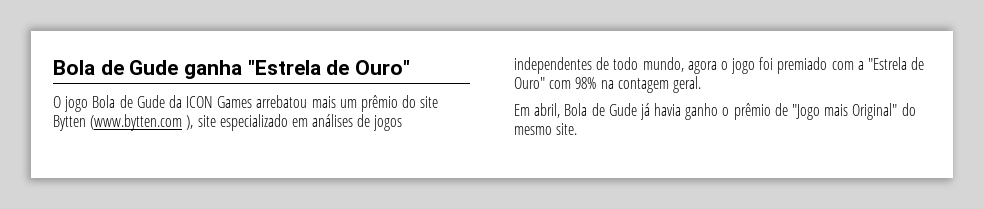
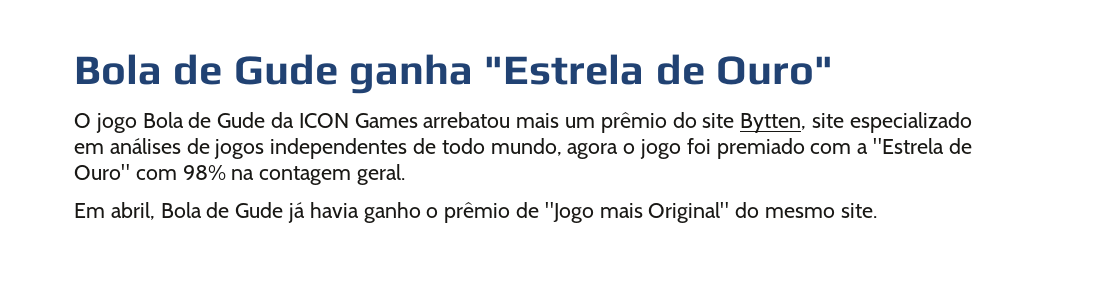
- O jogo Bola de Gude da ICON Games arrebatou mais um prêmio do site Bytten (www.bytten.com ), site especializado em análises de jogos independentes de todo mundo, agora o jogo foi premiado com a "Estrela de Ouro" com 98% na contagem geral.
+ O jogo Bola de Gude da ICON Games arrebatou mais um prêmio do site Bytten, site especializado em análises de jogos independentes de todo mundo, agora o jogo foi premiado com a "Estrela de Ouro" com 98% na contagem geral.

